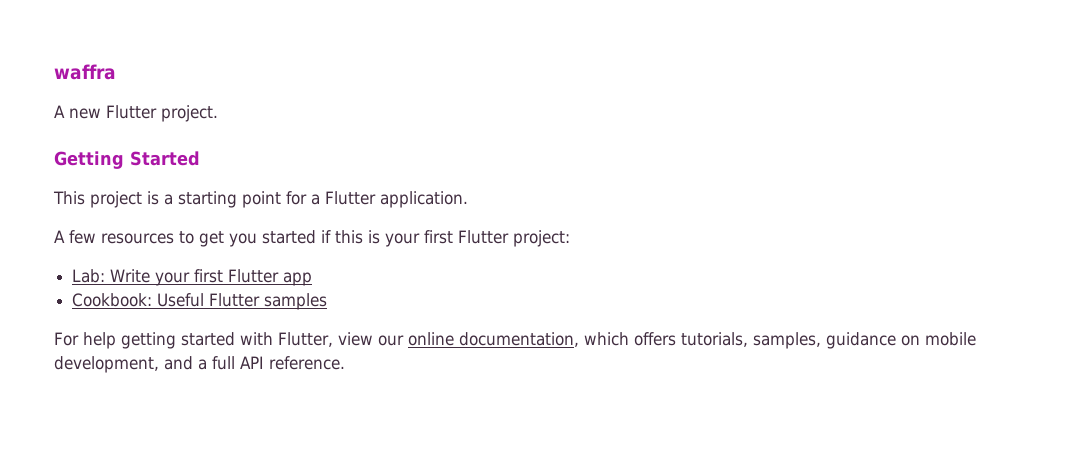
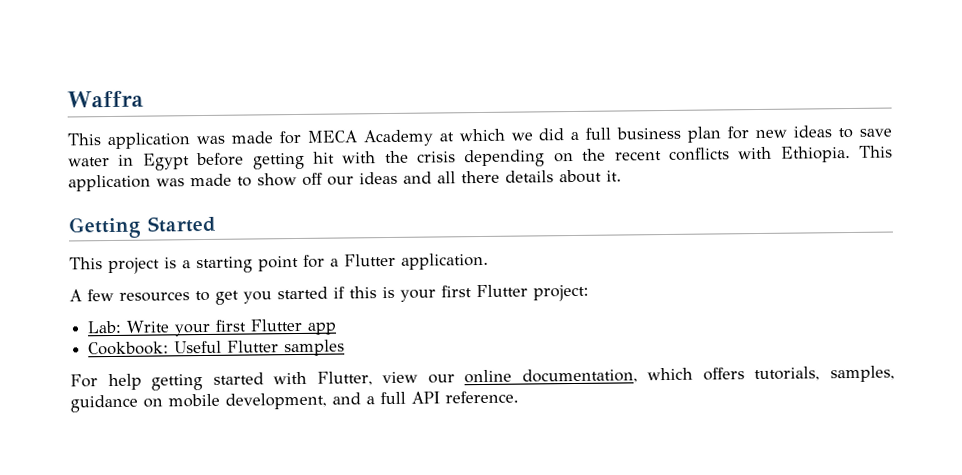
- waffra
- A new Flutter project.
+ Waffra
+ This application was made for MECA Academy at which we did a full business plan for new ideas to save water in Egypt before getting hit with the crisis depending on the recent conflicts with Ethiopia. This application was made to show off our ideas and all there details about it.

